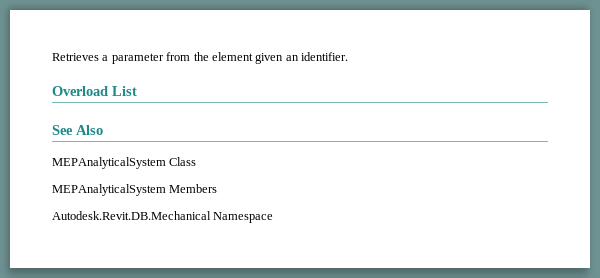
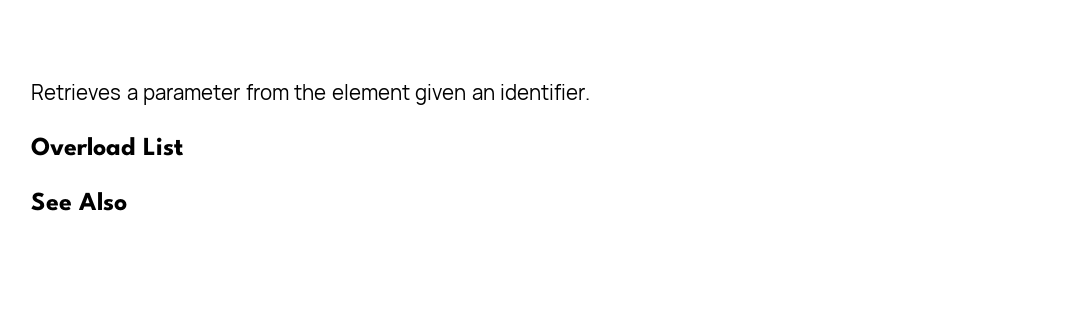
- MEPAnalyticalSystem Class
- MEPAnalyticalSystem Members
- Autodesk.Revit.DB.Mechanical Namespace

